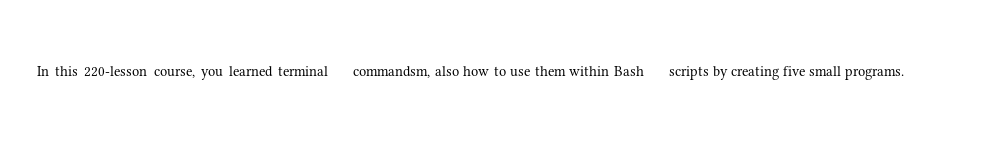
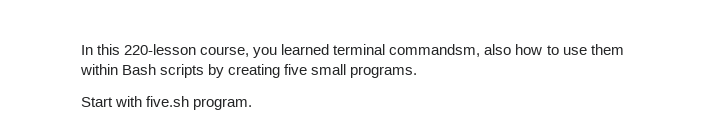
+ Start with five.sh program.

